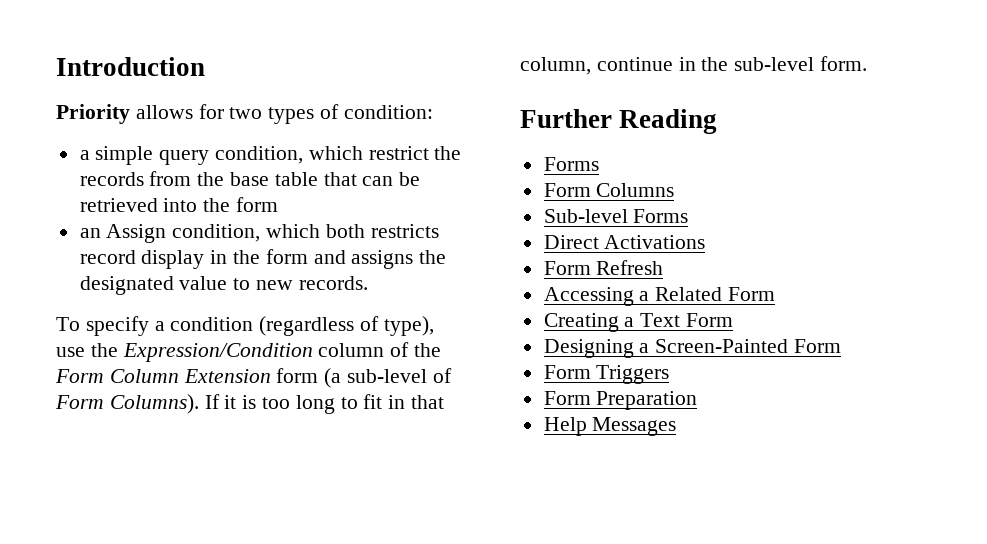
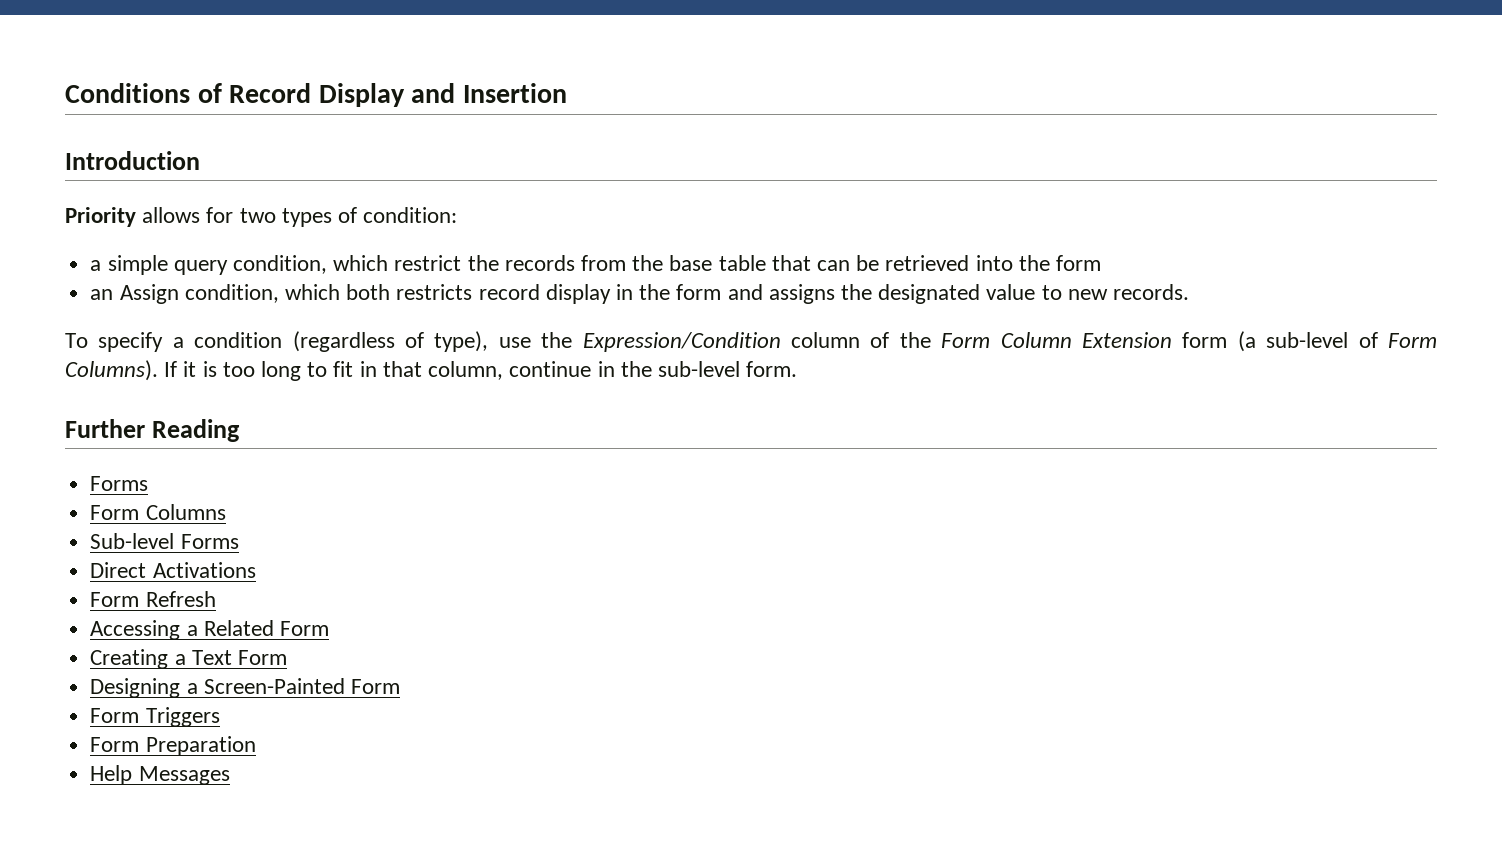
+ Conditions of Record Display and Insertion

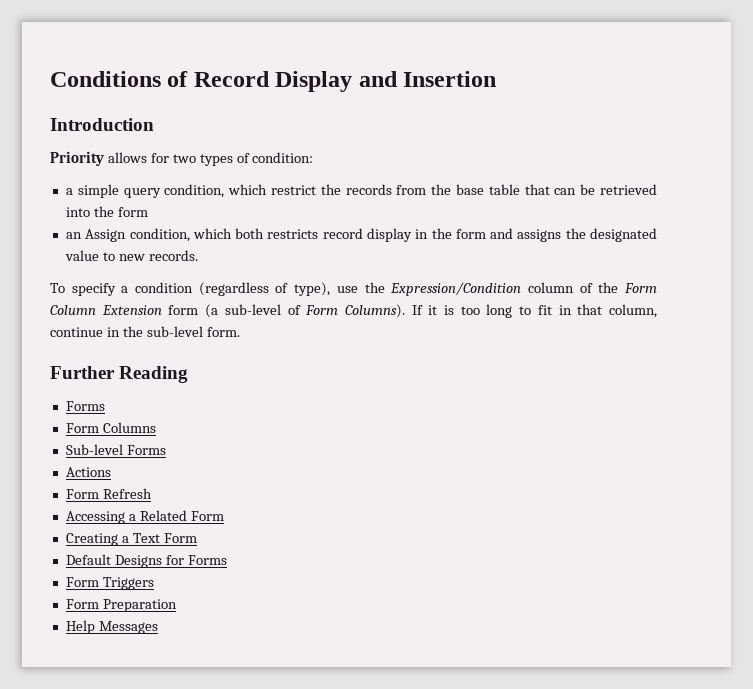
- Direct Activations
+ Actions
- Designing a Screen-Painted Form
+ Default Designs for Forms

